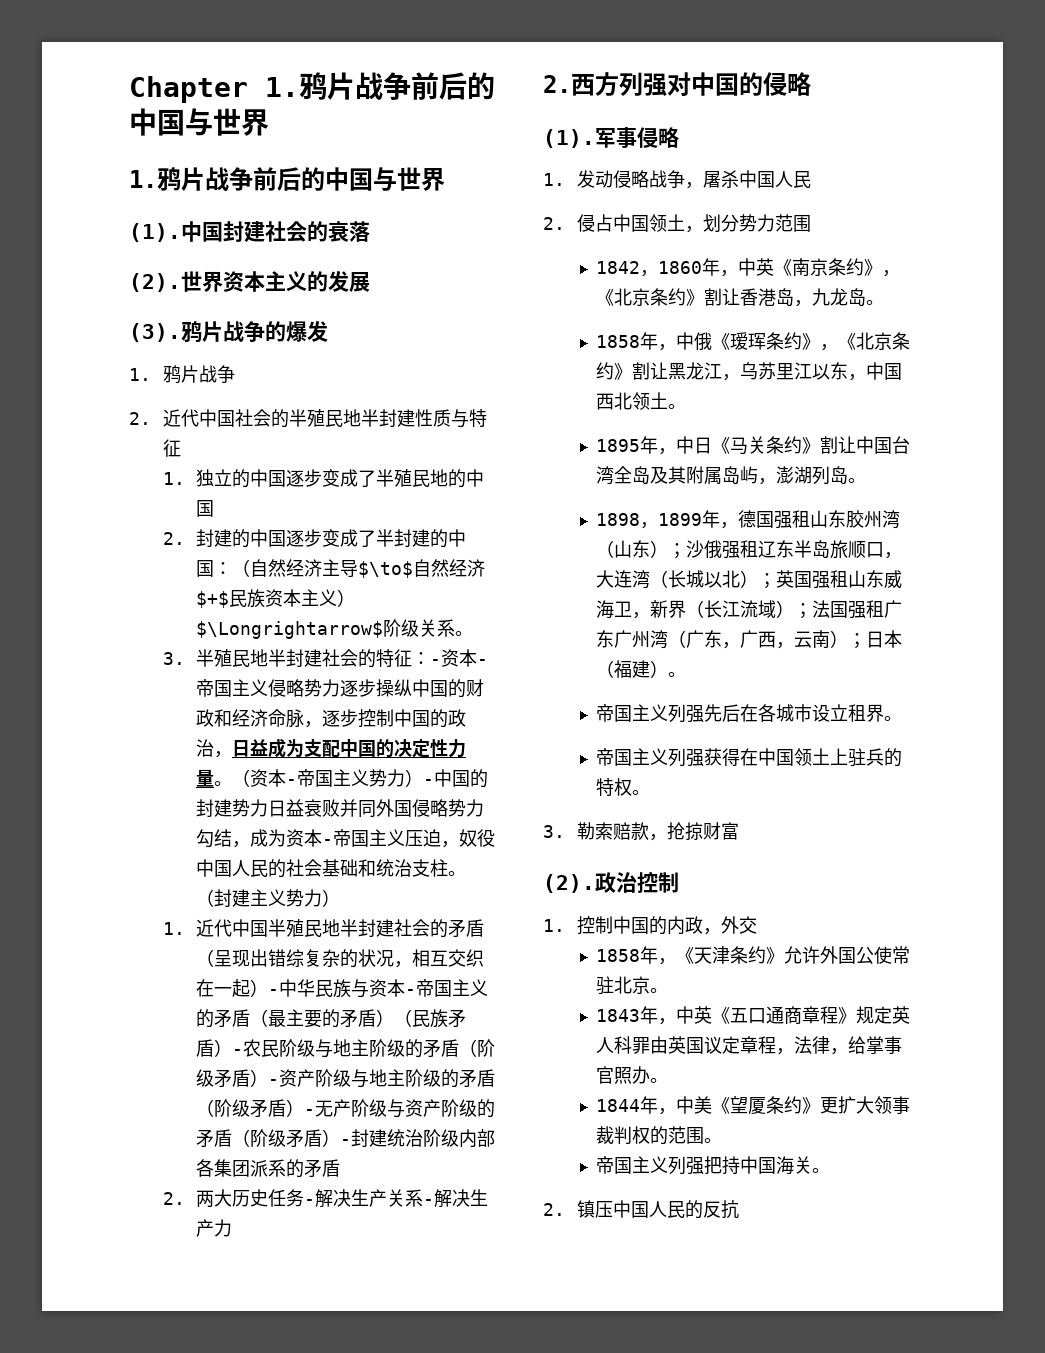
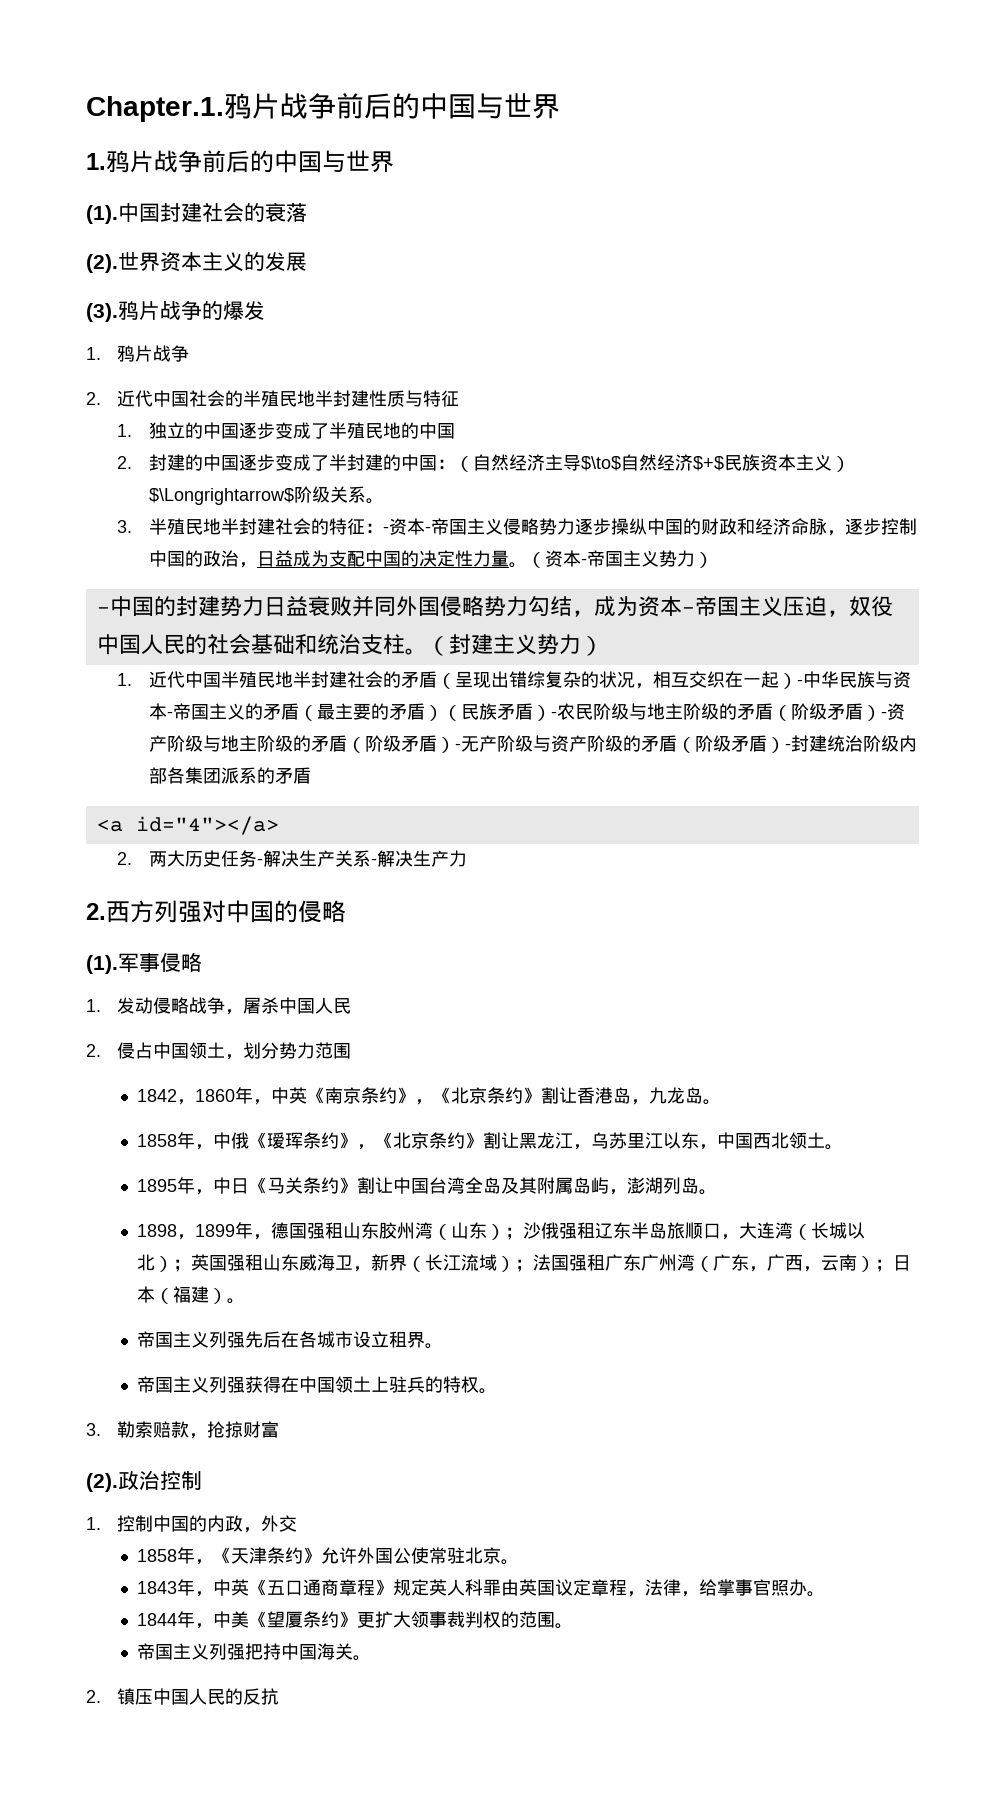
- Chapter 1.鸦片战争前后的中国与世界
+ Chapter.1.鸦片战争前后的中国与世界
- （资本-帝国主义势力）-中国的封建势力日益衰败并同外国侵略势力勾结，成为资本-帝国主义压迫，奴役中国人民的社会基础和统治支柱。
+ （资本-帝国主义势力）
+ -中国的封建势力日益衰败并同外国侵略势力勾结，成为资本-帝国主义压迫，奴役中国人民的社会基础和统治支柱。
+ <a id="4"></a>

